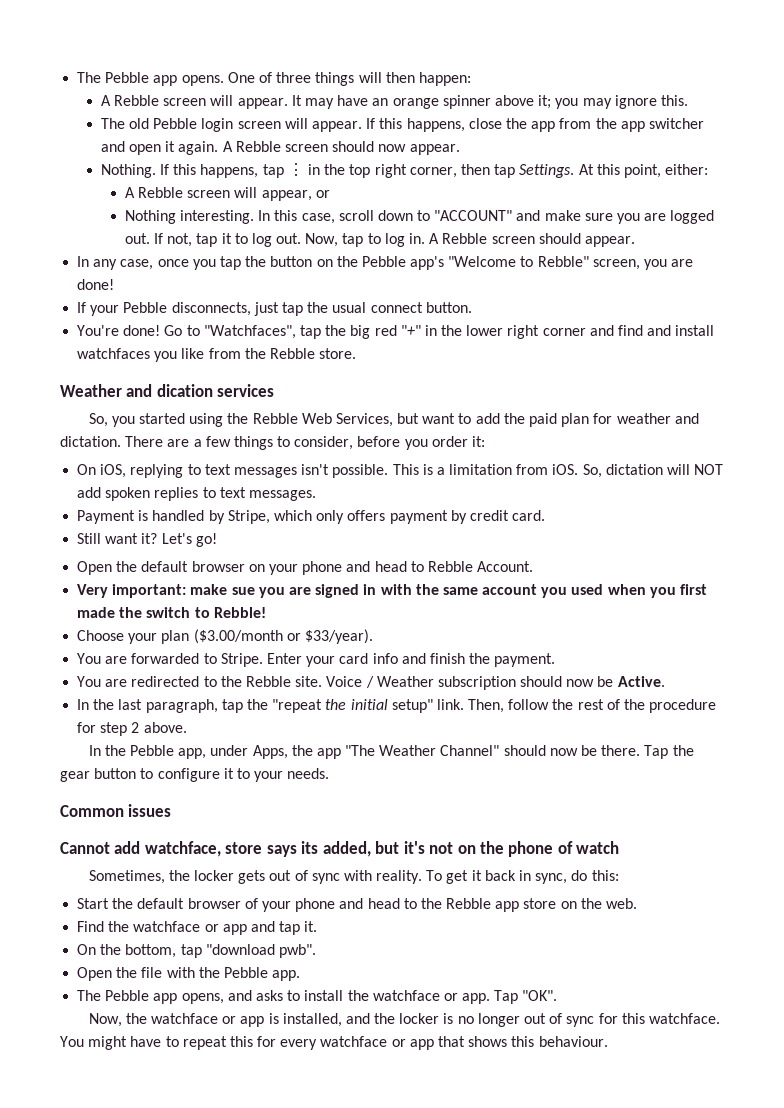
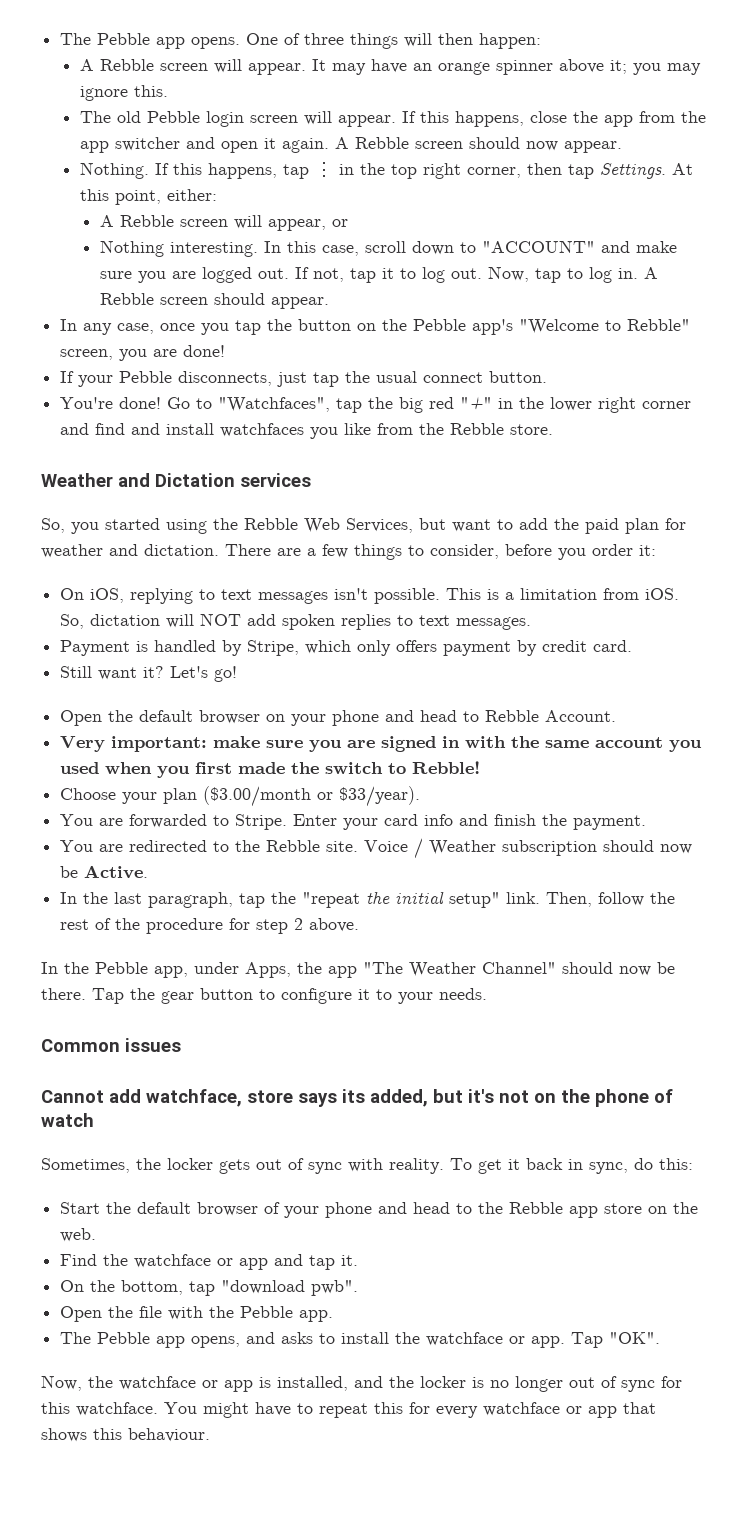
- Weather and dication services
+ Weather and Dictation services
- Very important: make sue you are signed in with the same account you used when you first made the switch to Rebble!
+ Very important: make sure you are signed in with the same account you used when you first made the switch to Rebble!

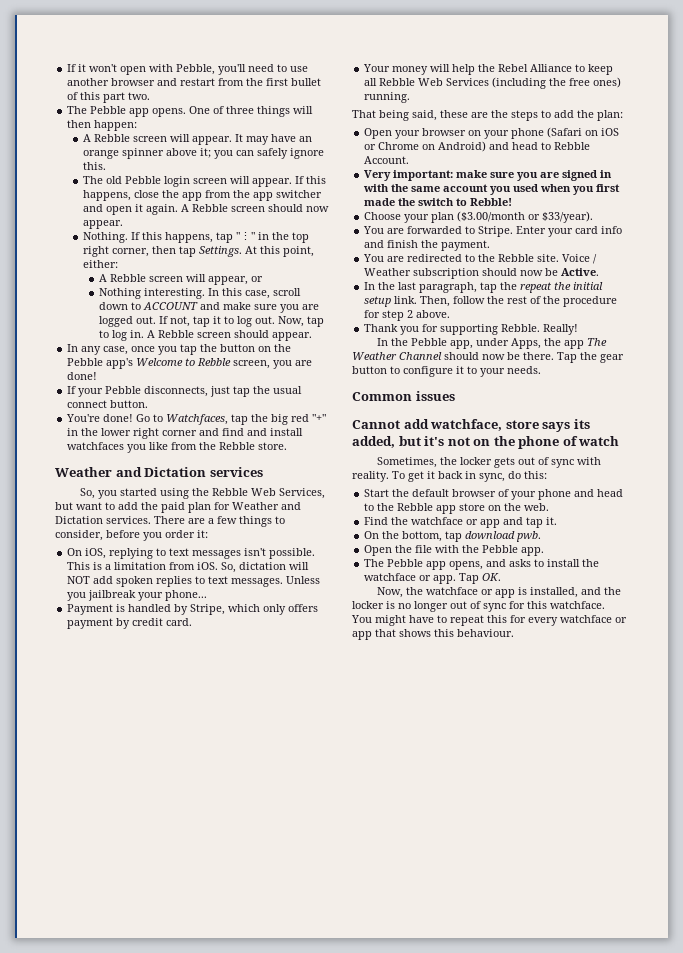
+ If it won't open with Pebble, you'll need to use another browser and restart from the first bullet of this part two.
- It may have an orange spinner above it; you may ignore this.
+ It may have an orange spinner above it; you can safely ignore this.
- If this happens, tap ⋮ in the top right corner, then tap Settings.
+ If this happens, tap "⋮" in the top right corner, then tap Settings.
- In this case, scroll down to "ACCOUNT" and make sure you are logged out.
+ In this case, scroll down to ACCOUNT and make sure you are logged out.
- In any case, once you tap the button on the Pebble app's "Welcome to Rebble" screen, you are done!
+ In any case, once you tap the button on the Pebble app's Welcome to Rebble screen, you are done!
- Go to "Watchfaces", tap the big red "+" in the lower right corner and find and install watchfaces you like from the Rebble store.
+ Go to Watchfaces, tap the big red "+" in the lower right corner and find and install watchfaces you like from the Rebble store.
- So, you started using the Rebble Web Services, but want to add the paid plan for weather and dictation.
+ So, you started using the Rebble Web Services, but want to add the paid plan for Weather and Dictation services.
+ Unless you jailbreak your phone...
- Still want it? Let's go!
- Open the default browser on your phone and head to Rebble Account.
+ Your money will help the Rebel Alliance to keep all Rebble Web Services (including the free ones) running.
+ That being said, these are the steps to add the plan:
+ Open your browser on your phone (Safari on iOS or Chrome on Android) and head to Rebble Account.
- In the last paragraph, tap the "repeat the initial setup" link.
+ In the last paragraph, tap the repeat the initial setup link.
+ Thank you for supporting Rebble. Really!
- In the Pebble app, under Apps, the app "The Weather Channel" should now be there.
+ In the Pebble app, under Apps, the app The Weather Channel should now be there.
- On the bottom, tap "download pwb".
+ On the bottom, tap download pwb.
- Tap "OK".
+ Tap OK.

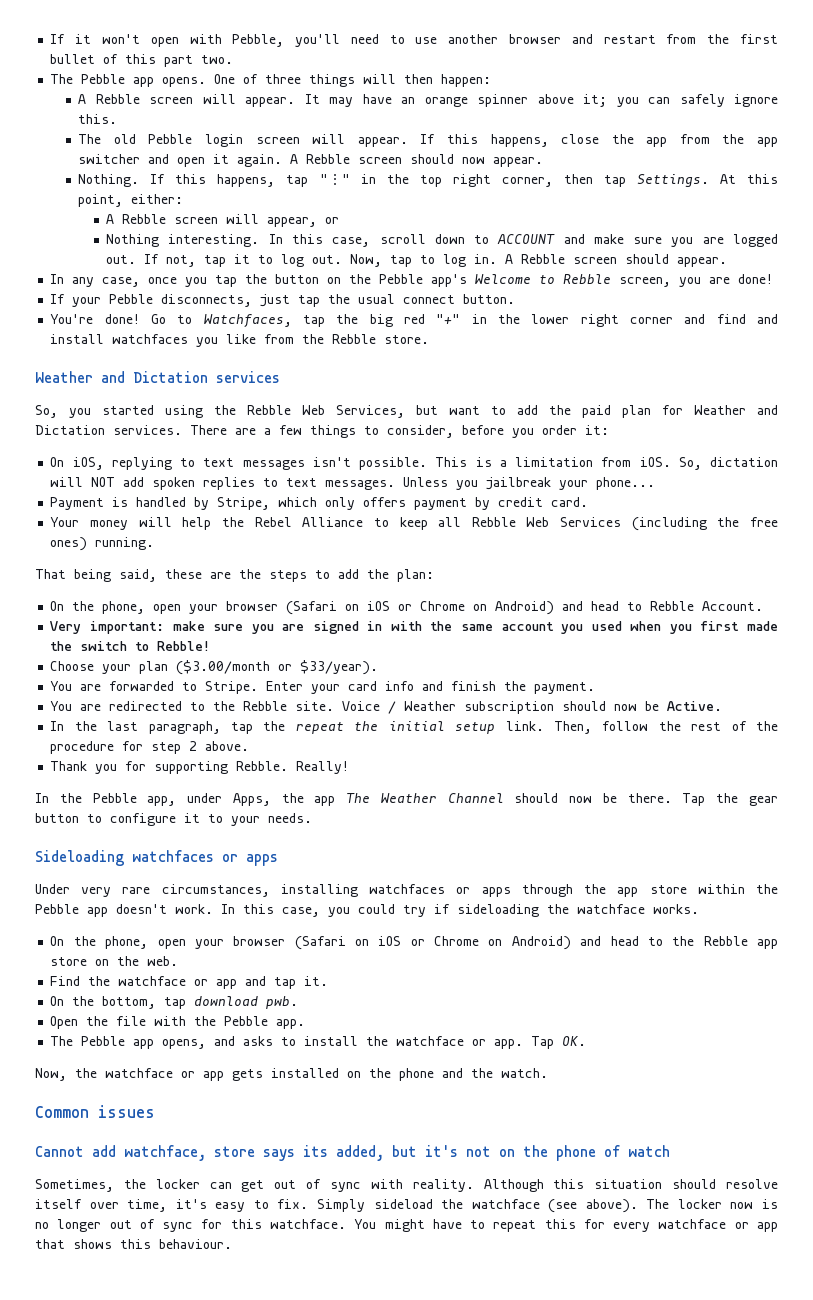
- Open your browser on your phone (Safari on iOS or Chrome on Android) and head to Rebble Account.
+ On the phone, open your browser (Safari on iOS or Chrome on Android) and head to Rebble Account.
- Common issues
- Cannot add watchface, store says its added, but it's not on the phone of watch
- Sometimes, the locker gets out of sync with reality. To get it back in sync, do this:
- Start the default browser of your phone and head to the Rebble app store on the web.
+ Sideloading watchfaces or apps
+ Under very rare circumstances, installing watchfaces or apps through the app store within the Pebble app doesn't work. In this case, you could try if sideloading the watchface works.
+ On the phone, open your browser (Safari on iOS or Chrome on Android) and head to the Rebble app store on the web.
- Now, the watchface or app is installed, and the locker is no longer out of sync for this watchface.
+ Now, the watchface or app gets installed on the phone and the watch.
+ Common issues
+ Cannot add watchface, store says its added, but it's not on the phone of watch
+ Sometimes, the locker can get out of sync with reality. Although this situation should resolve itself over time, it's easy to fix. Simply sideload the watchface (see above). The locker now is no longer out of sync for this watchface.

